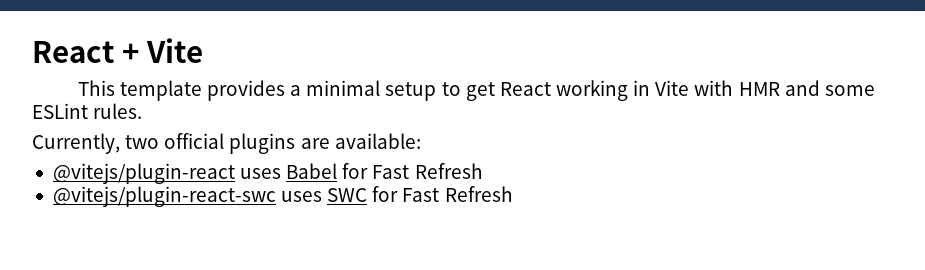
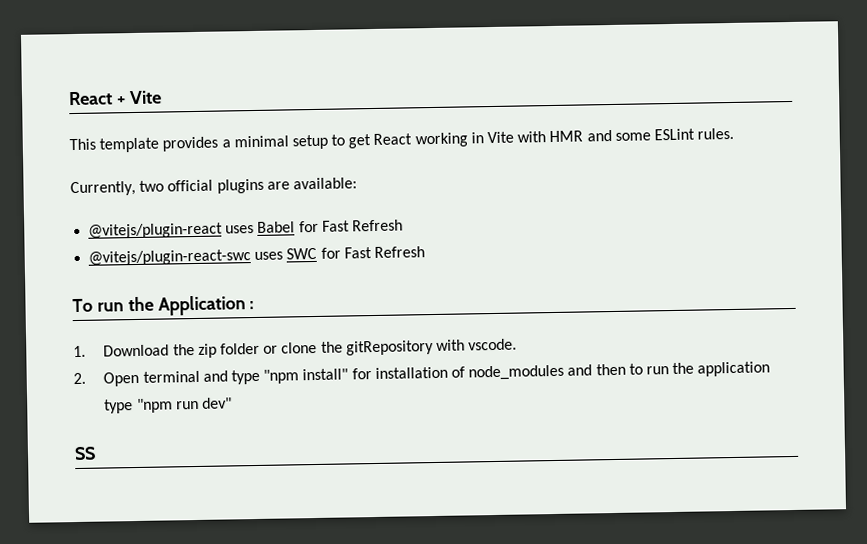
+ To run the Application :
+ 1. Download the zip folder or clone the gitRepository with vscode.
+ 2. Open terminal and type "npm install" for installation of node_modules and then to run the application type "npm run dev"
+ SS

